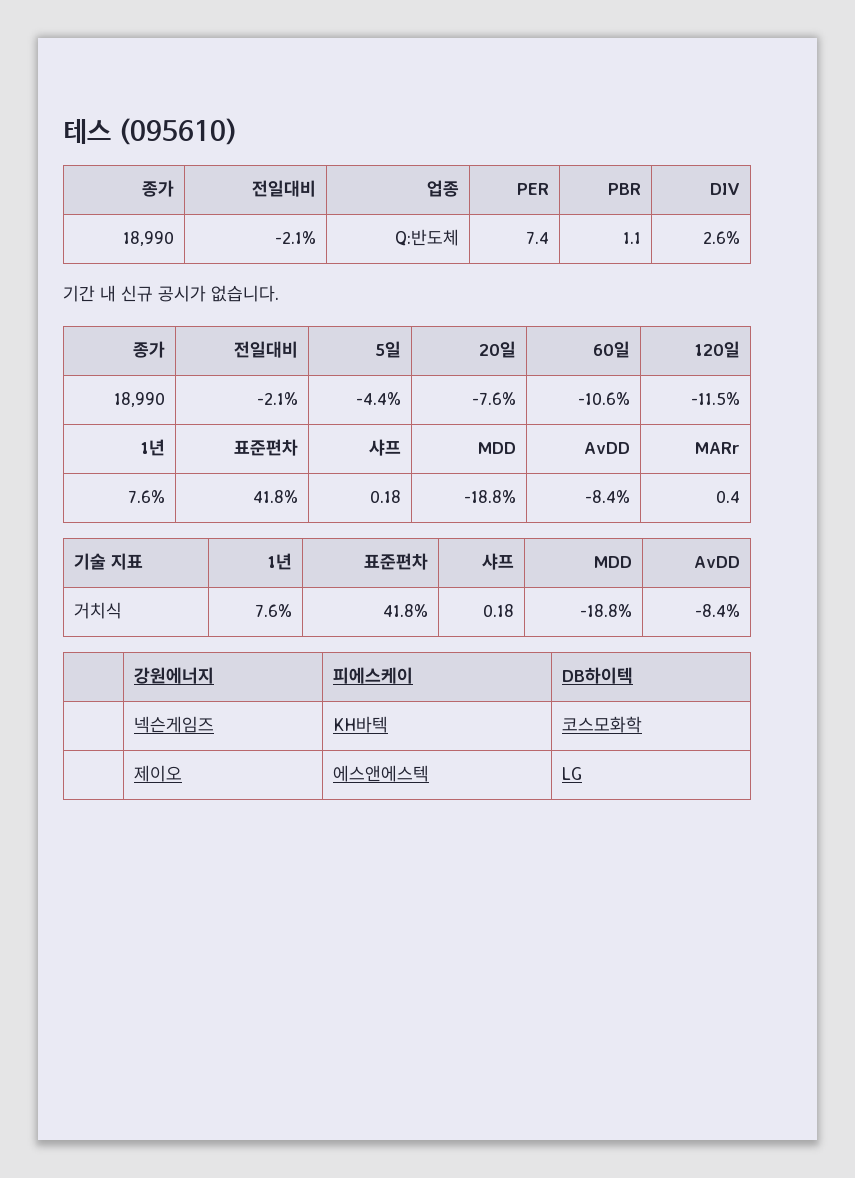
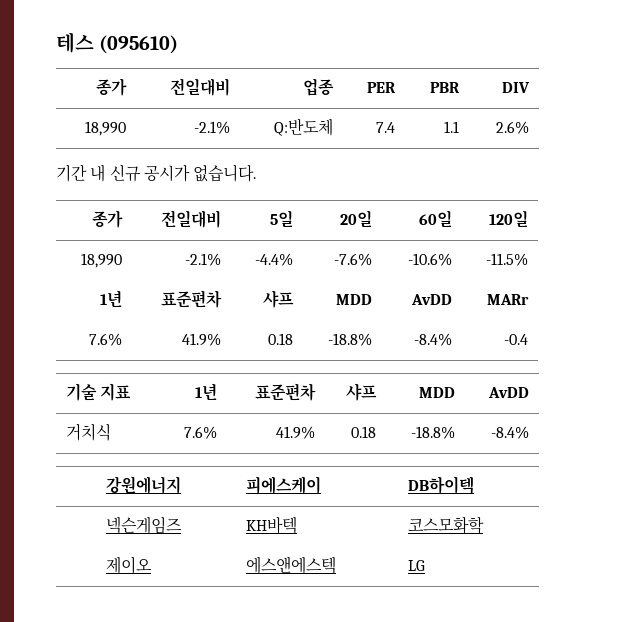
- 7.6% | 41.8% | 0.18 | -18.8% | -8.4% | 0.4
+ 7.6% | 41.9% | 0.18 | -18.8% | -8.4% | -0.4
- 거치식 | 7.6% | 41.8% | 0.18 | -18.8% | -8.4%
+ 거치식 | 7.6% | 41.9% | 0.18 | -18.8% | -8.4%

